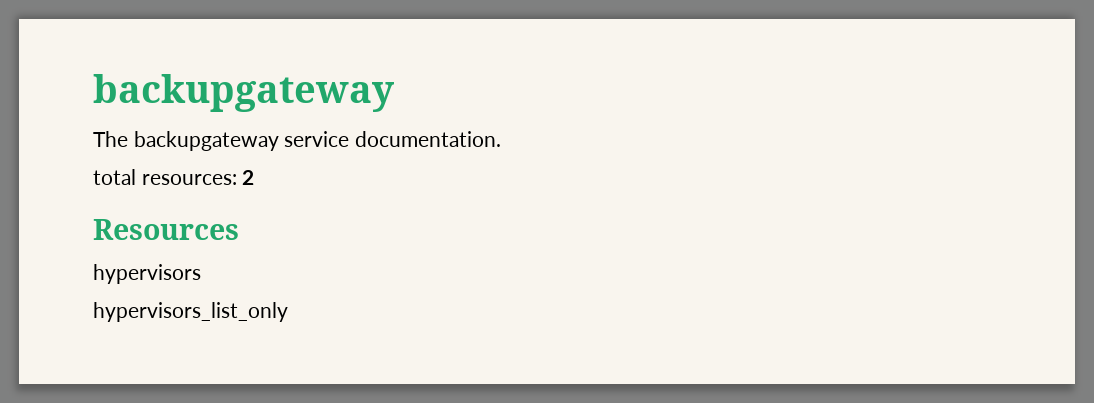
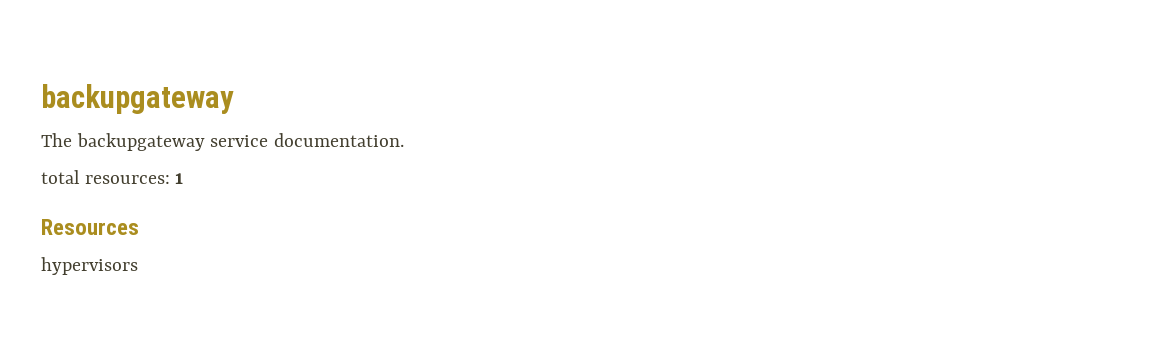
- total resources: 2
+ total resources: 1
- hypervisors_list_only

